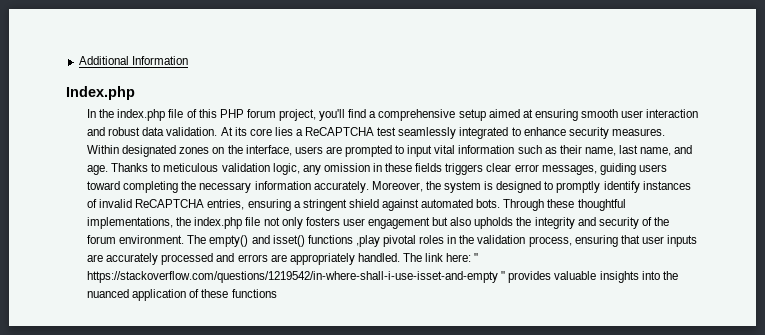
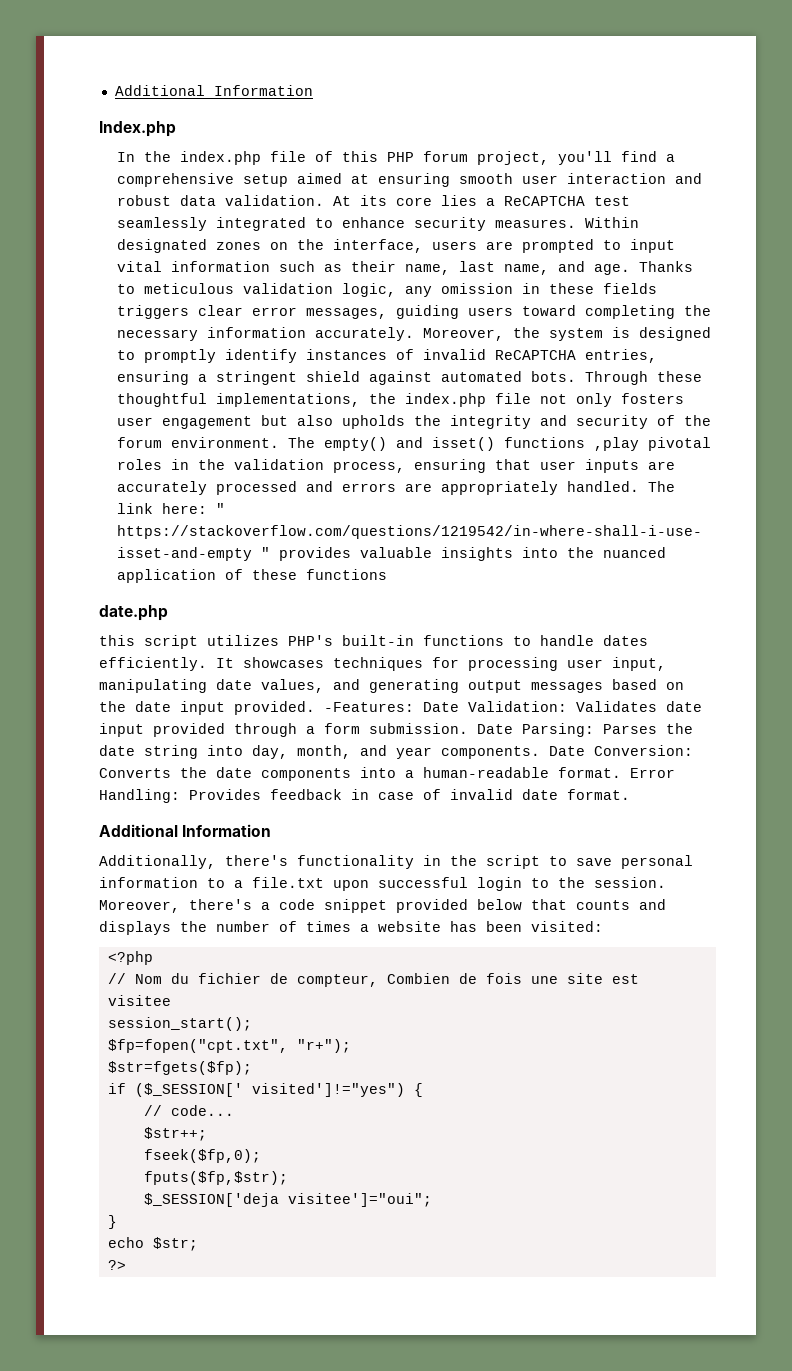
+ date.php
+ this script utilizes PHP's built-in functions to handle dates efficiently. It showcases techniques for processing user input, manipulating date values, and generating output messages based on the date input provided. -Features: Date Validation: Validates date input provided through a form submission. Date Parsing: Parses the date string into day, month, and year components. Date Conversion: Converts the date components into a human-readable format. Error Handling: Provides feedback in case of invalid date format.
+ Additional Information
+ Additionally, there's functionality in the script to save personal information to a file.txt upon successful login to the session. Moreover, there's a code snippet provided below that counts and displays the number of times a website has been visited:
+ <?php
+ // Nom du fichier de compteur, Combien de fois une site est visitee
+ session_start();
+ $fp=fopen("cpt.txt", "r+");
+ $str=fgets($fp);
+ if ($_SESSION[' visited']!="yes") {
+ // code...
+ $str++;
+ fseek($fp,0);
+ fputs($fp,$str);
+ $_SESSION['deja visitee']="oui";
+ }
+ echo $str;
+ ?>

